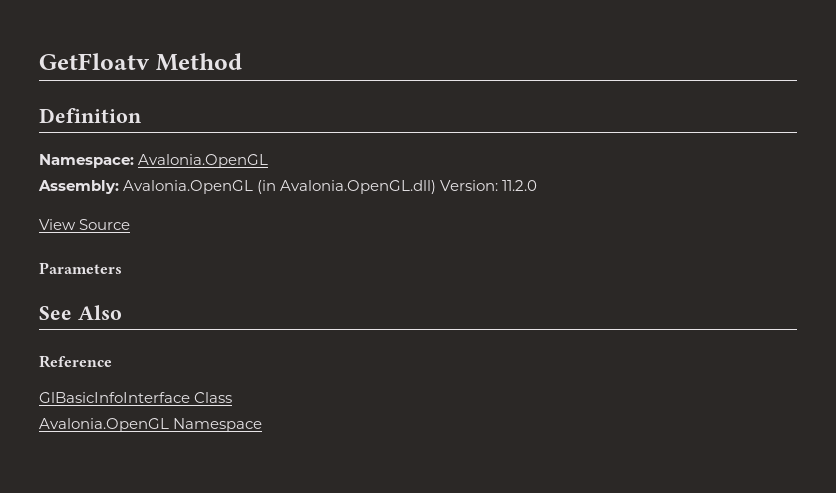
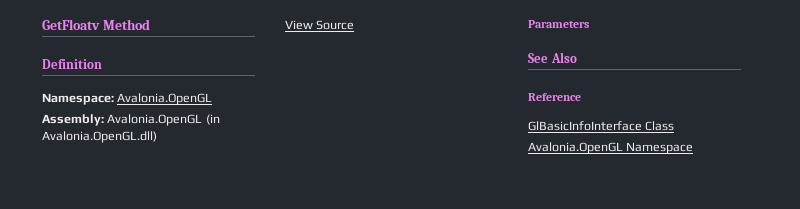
- Assembly: Avalonia.OpenGL (in Avalonia.OpenGL.dll) Version: 11.2.0
+ Assembly: Avalonia.OpenGL (in Avalonia.OpenGL.dll)

